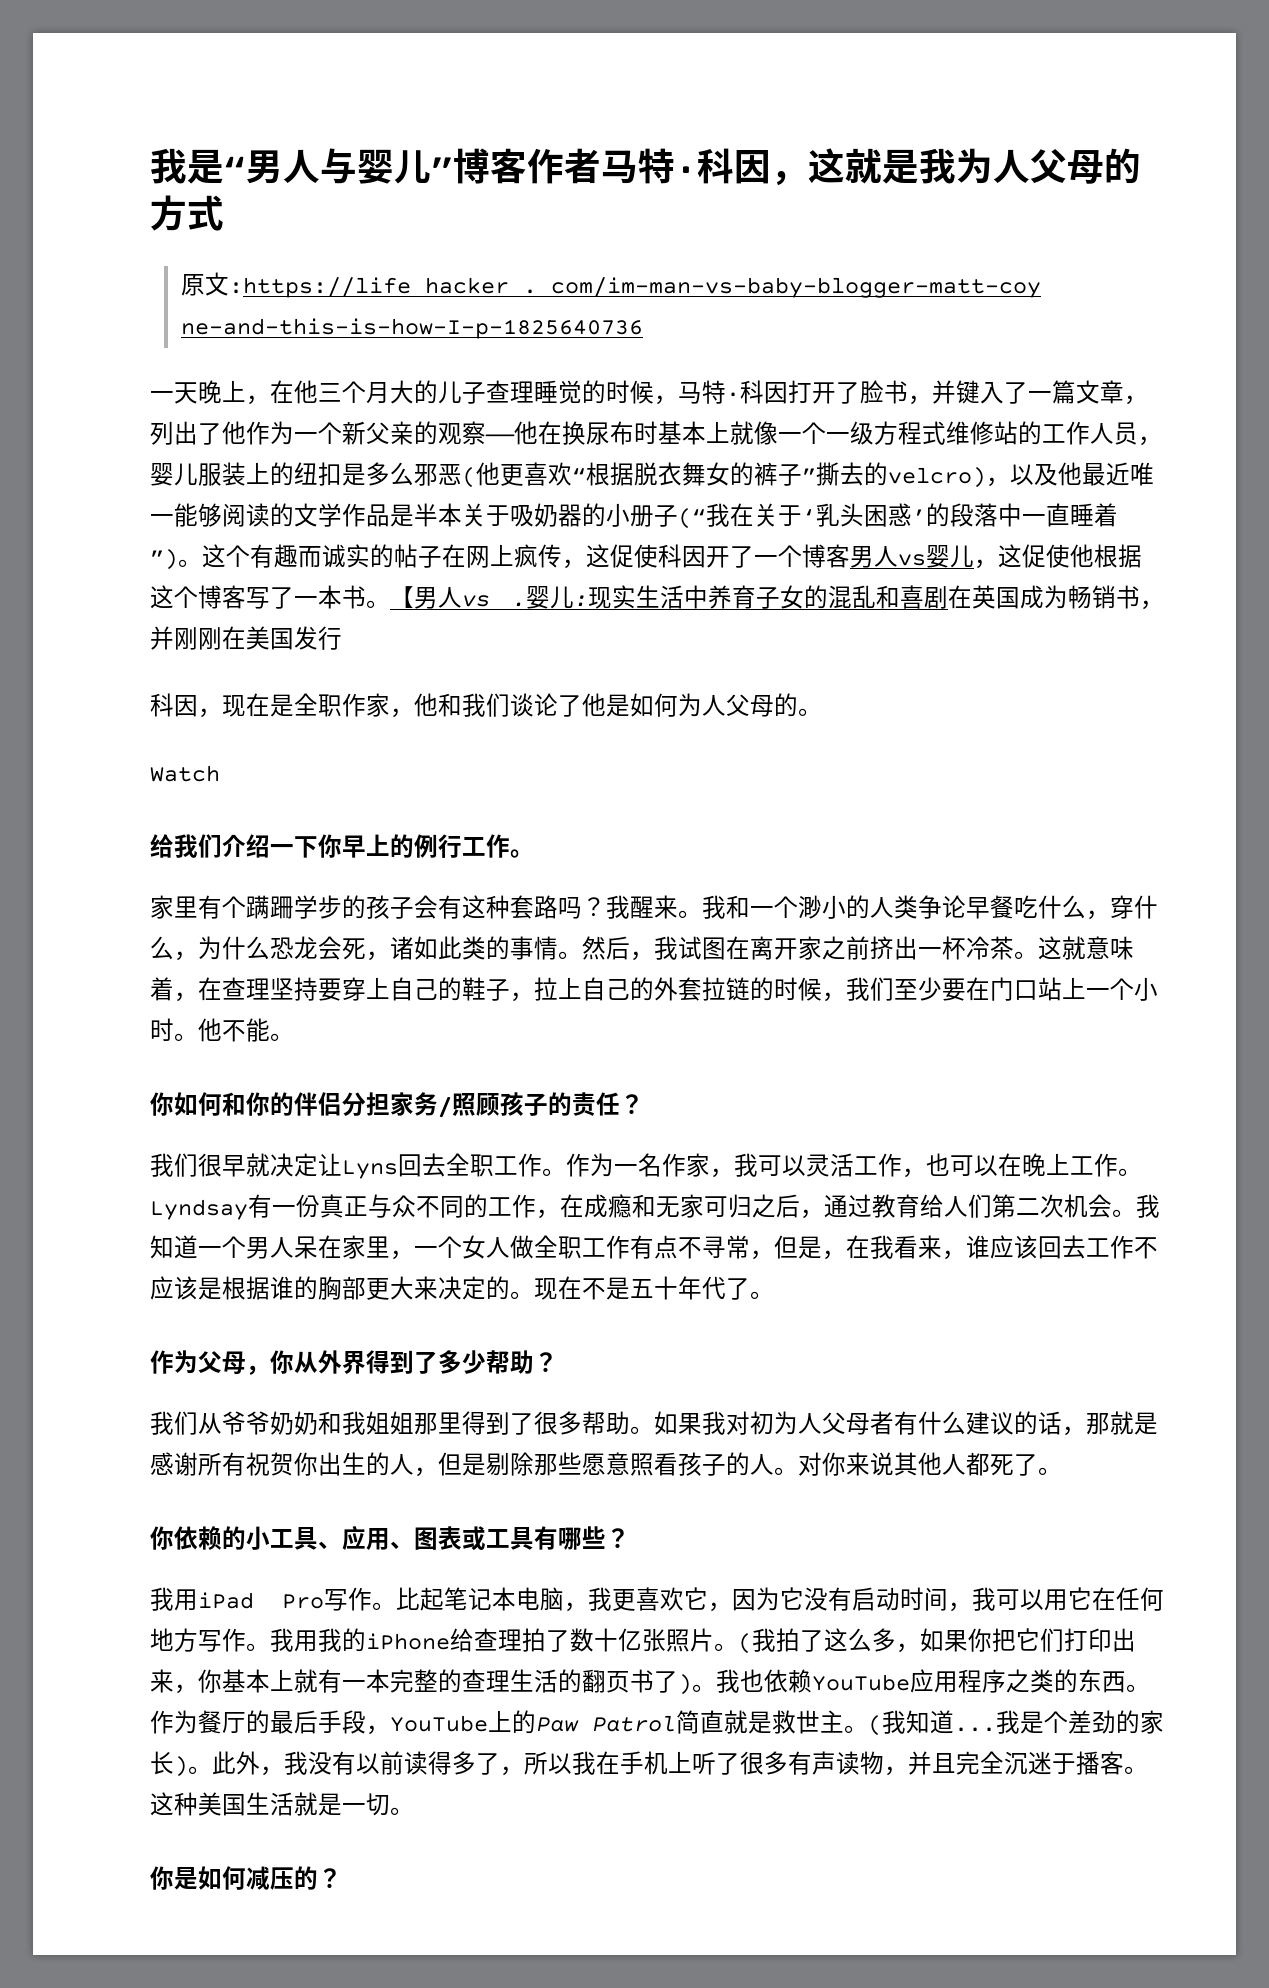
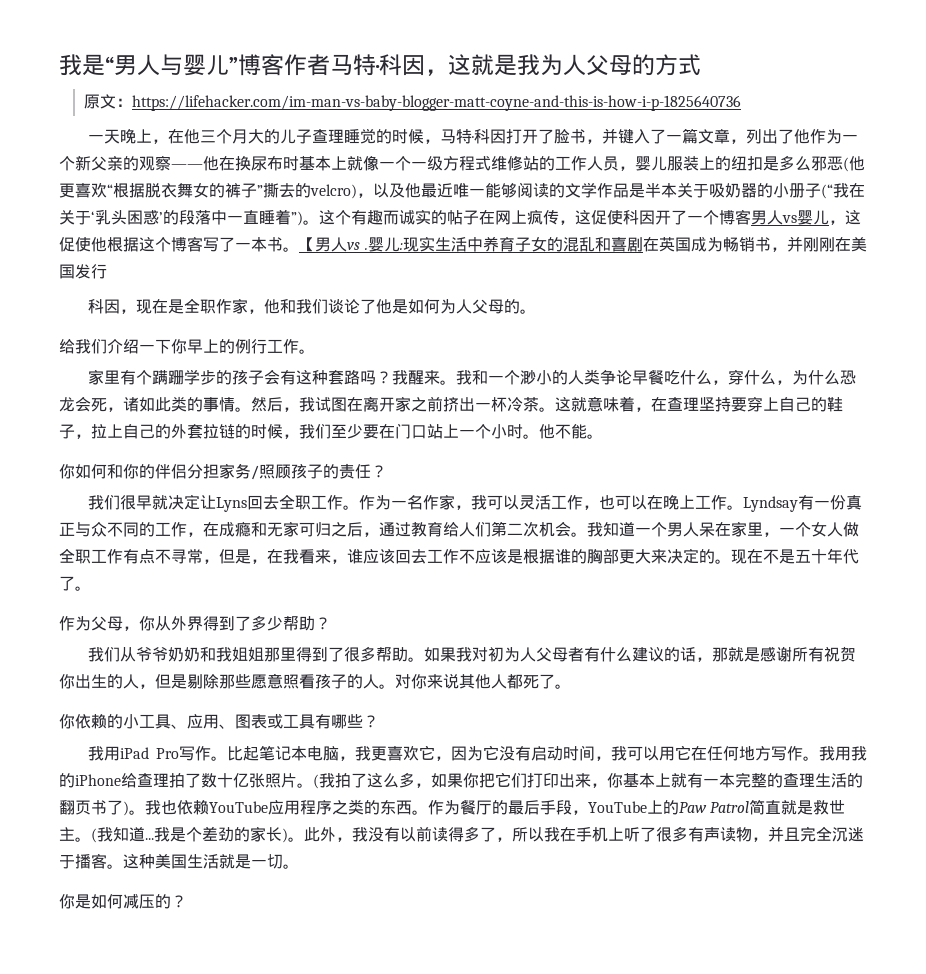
- 原文:https://life hacker . com/im-man-vs-baby-blogger-matt-coy ne-and-this-is-how-I-p-1825640736
+ 原文：https://lifehacker.com/im-man-vs-baby-blogger-matt-coyne-and-this-is-how-i-p-1825640736
- Watch

